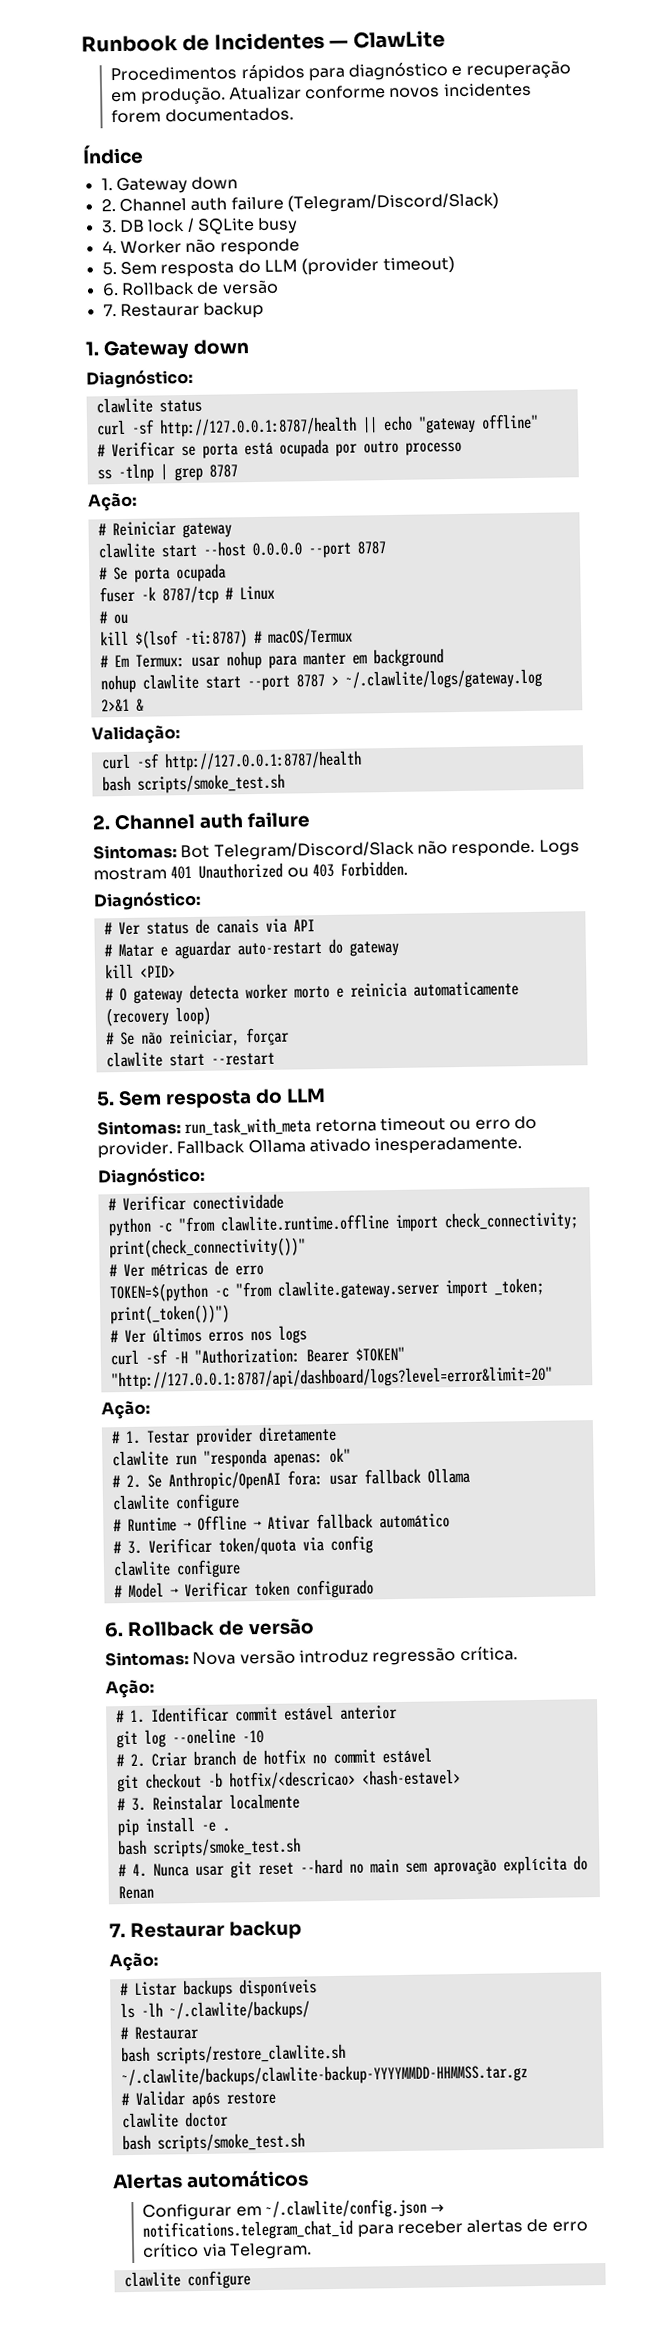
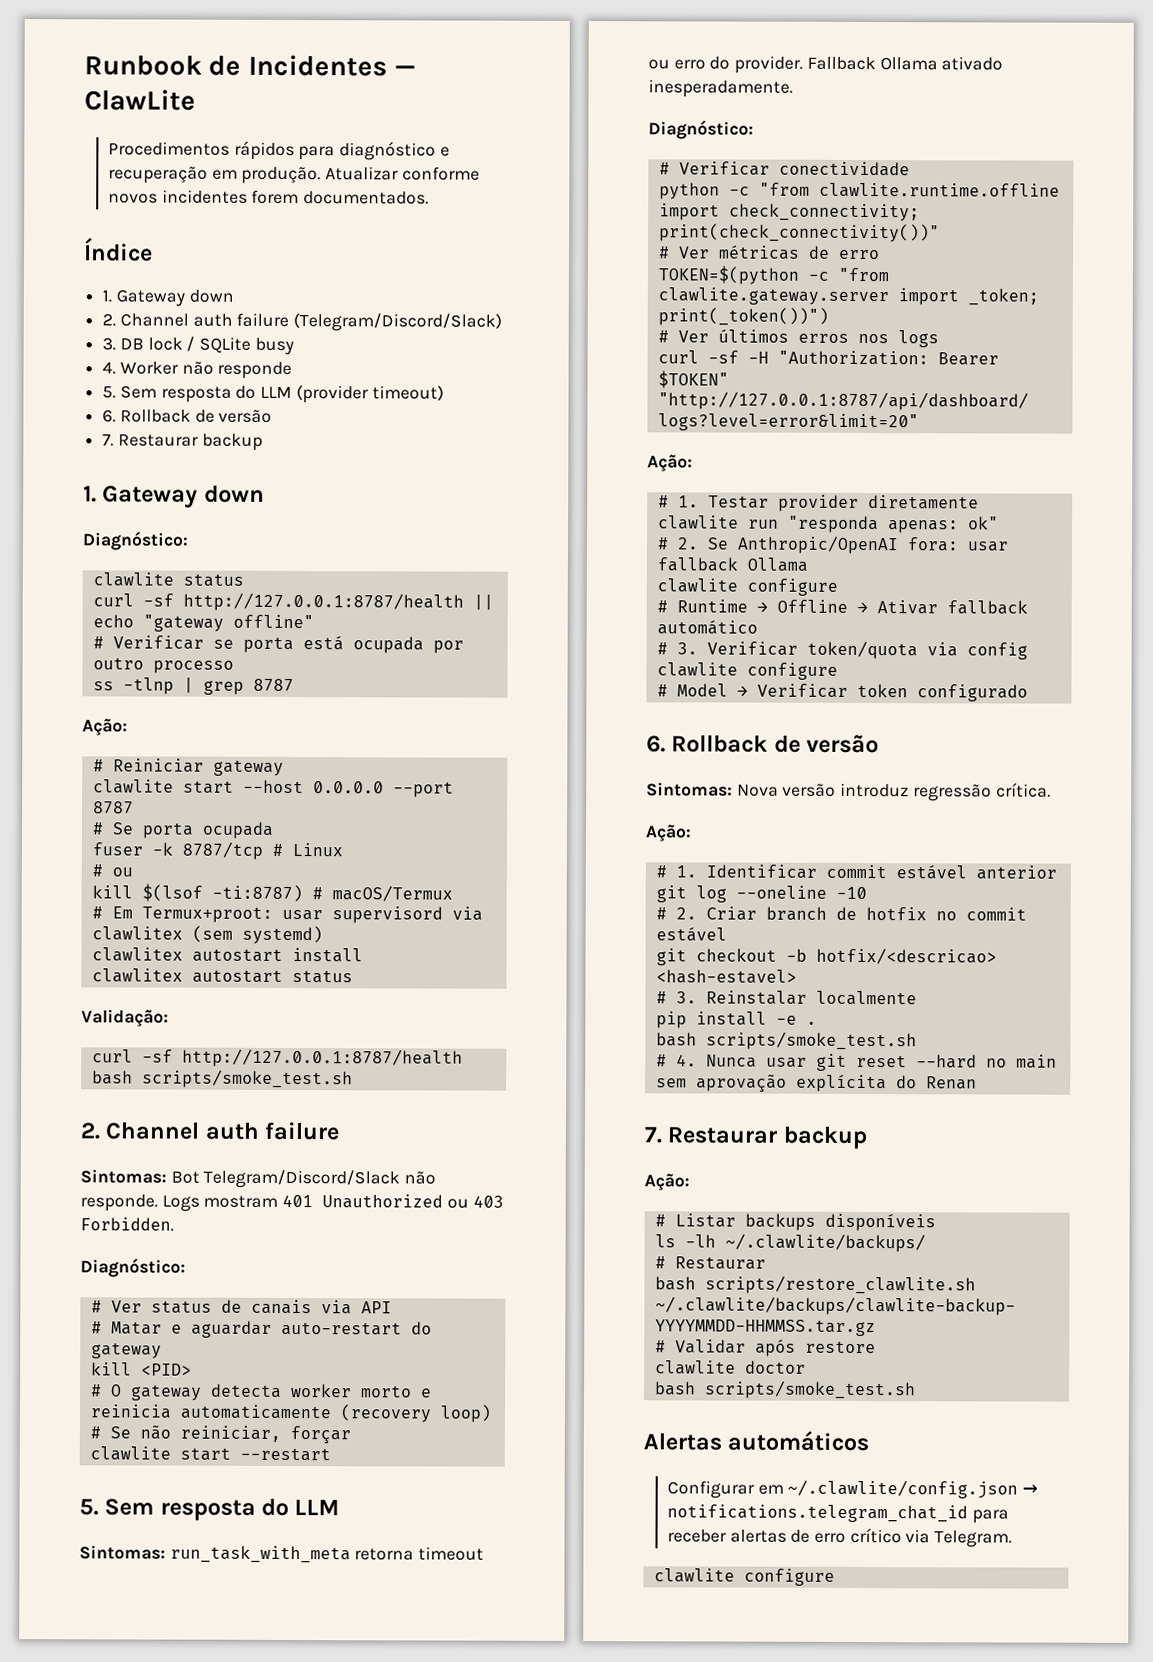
- # Em Termux: usar nohup para manter em background
- nohup clawlite start --port 8787 > ~/.clawlite/logs/gateway.log 2>&1 &
+ # Em Termux+proot: usar supervisord via clawlitex (sem systemd)
+ clawlitex autostart install
+ clawlitex autostart status

